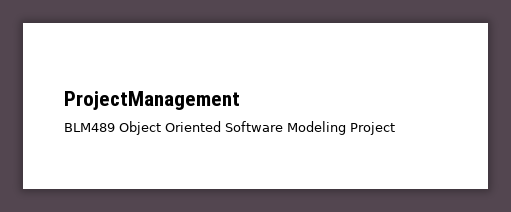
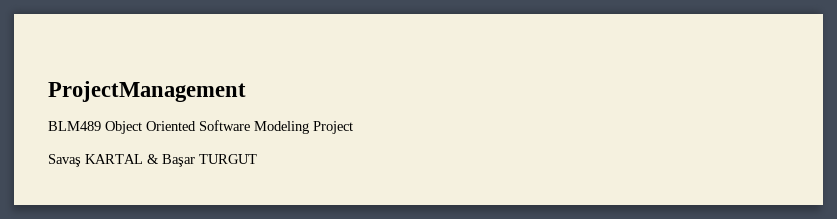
+ Savaş KARTAL & Başar TURGUT

